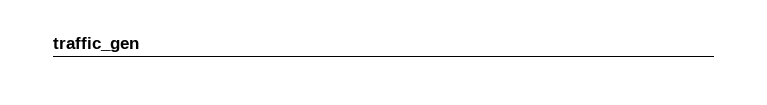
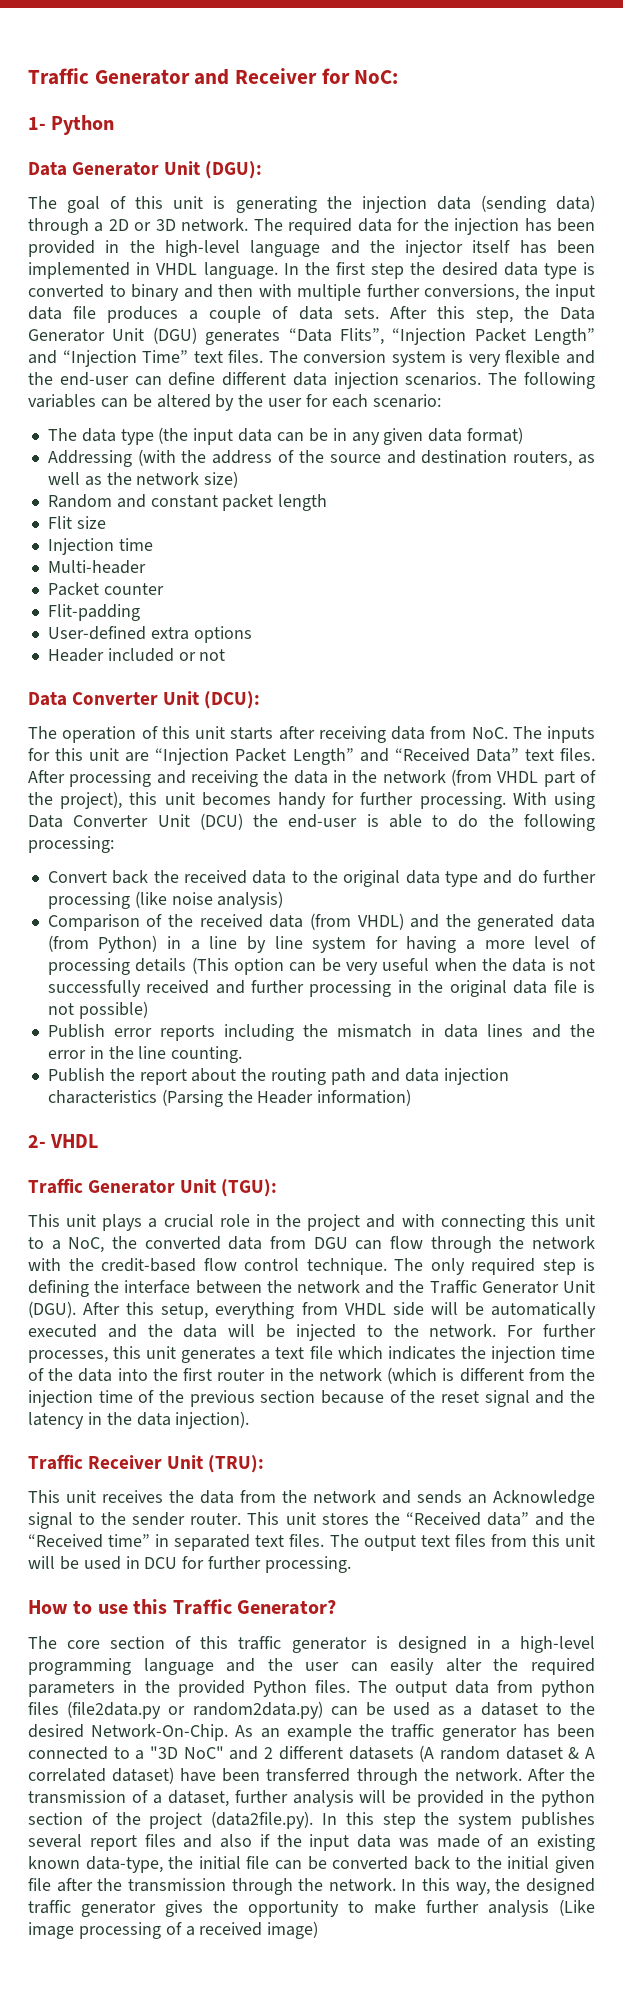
- traffic_gen
+ Traffic Generator and Receiver for NoC:
+ 1- Python
+ Data Generator Unit (DGU):
+ The goal of this unit is generating the injection data (sending data) through a 2D or 3D network. The required data for the injection has been provided in the high-level language and the injector itself has been implemented in VHDL language. In the first step the desired data type is converted to binary and then with multiple further conversions, the input data file produces a couple of data sets. After this step, the Data Generator Unit (DGU) generates “Data Flits”, “Injection Packet Length” and “Injection Time” text files. The conversion system is very flexible and the end-user can define different data injection scenarios. The following variables can be altered by the user for each scenario:
+ The data type (the input data can be in any given data format)
+ Addressing (with the address of the source and destination routers, as well as the network size)
+ Random and constant packet length
+ Flit size
+ Injection time
+ Multi-header
+ Packet counter
+ Flit-padding
+ User-defined extra options
+ Header included or not
+ Data Converter Unit (DCU):
+ The operation of this unit starts after receiving data from NoC. The inputs for this unit are “Injection Packet Length” and “Received Data” text files. After processing and receiving the data in the network (from VHDL part of the project), this unit becomes handy for further processing. With using Data Converter Unit (DCU) the end-user is able to do the following processing:
+ Convert back the received data to the original data type and do further processing (like noise analysis)
+ Comparison of the received data (from VHDL) and the generated data (from Python) in a line by line system for having a more level of processing details (This option can be very useful when the data is not successfully received and further processing in the original data file is not possible)
+ Publish error reports including the mismatch in data lines and the error in the line counting.
+ Publish the report about the routing path and data injection characteristics (Parsing the Header information)
+ 2- VHDL
+ Traffic Generator Unit (TGU):
+ This unit plays a crucial role in the project and with connecting this unit to a NoC, the converted data from DGU can flow through the network with the credit-based flow control technique. The only required step is defining the interface between the network and the Traffic Generator Unit (DGU). After this setup, everything from VHDL side will be automatically executed and the data will be injected to the network. For further processes, this unit generates a text file which indicates the injection time of the data into the first router in the network (which is different from the injection time of the previous section because of the reset signal and the latency in the data injection).
+ Traffic Receiver Unit (TRU):
+ This unit receives the data from the network and sends an Acknowledge signal to the sender router. This unit stores the “Received data” and the “Received time” in separated text files. The output text files from this unit will be used in DCU for further processing.
+ How to use this Traffic Generator?
+ The core section of this traffic generator is designed in a high-level programming language and the user can easily alter the required parameters in the provided Python files. The output data from python files (file2data.py or random2data.py) can be used as a dataset to the desired Network-On-Chip. As an example the traffic generator has been connected to a "3D NoC" and 2 different datasets (A random dataset & A correlated dataset) have been transferred through the network. After the transmission of a dataset, further analysis will be provided in the python section of the project (data2file.py). In this step the system publishes several report files and also if the input data was made of an existing known data-type, the initial file can be converted back to the initial given file after the transmission through the network. In this way, the designed traffic generator gives the opportunity to make further analysis (Like image processing of a received image)

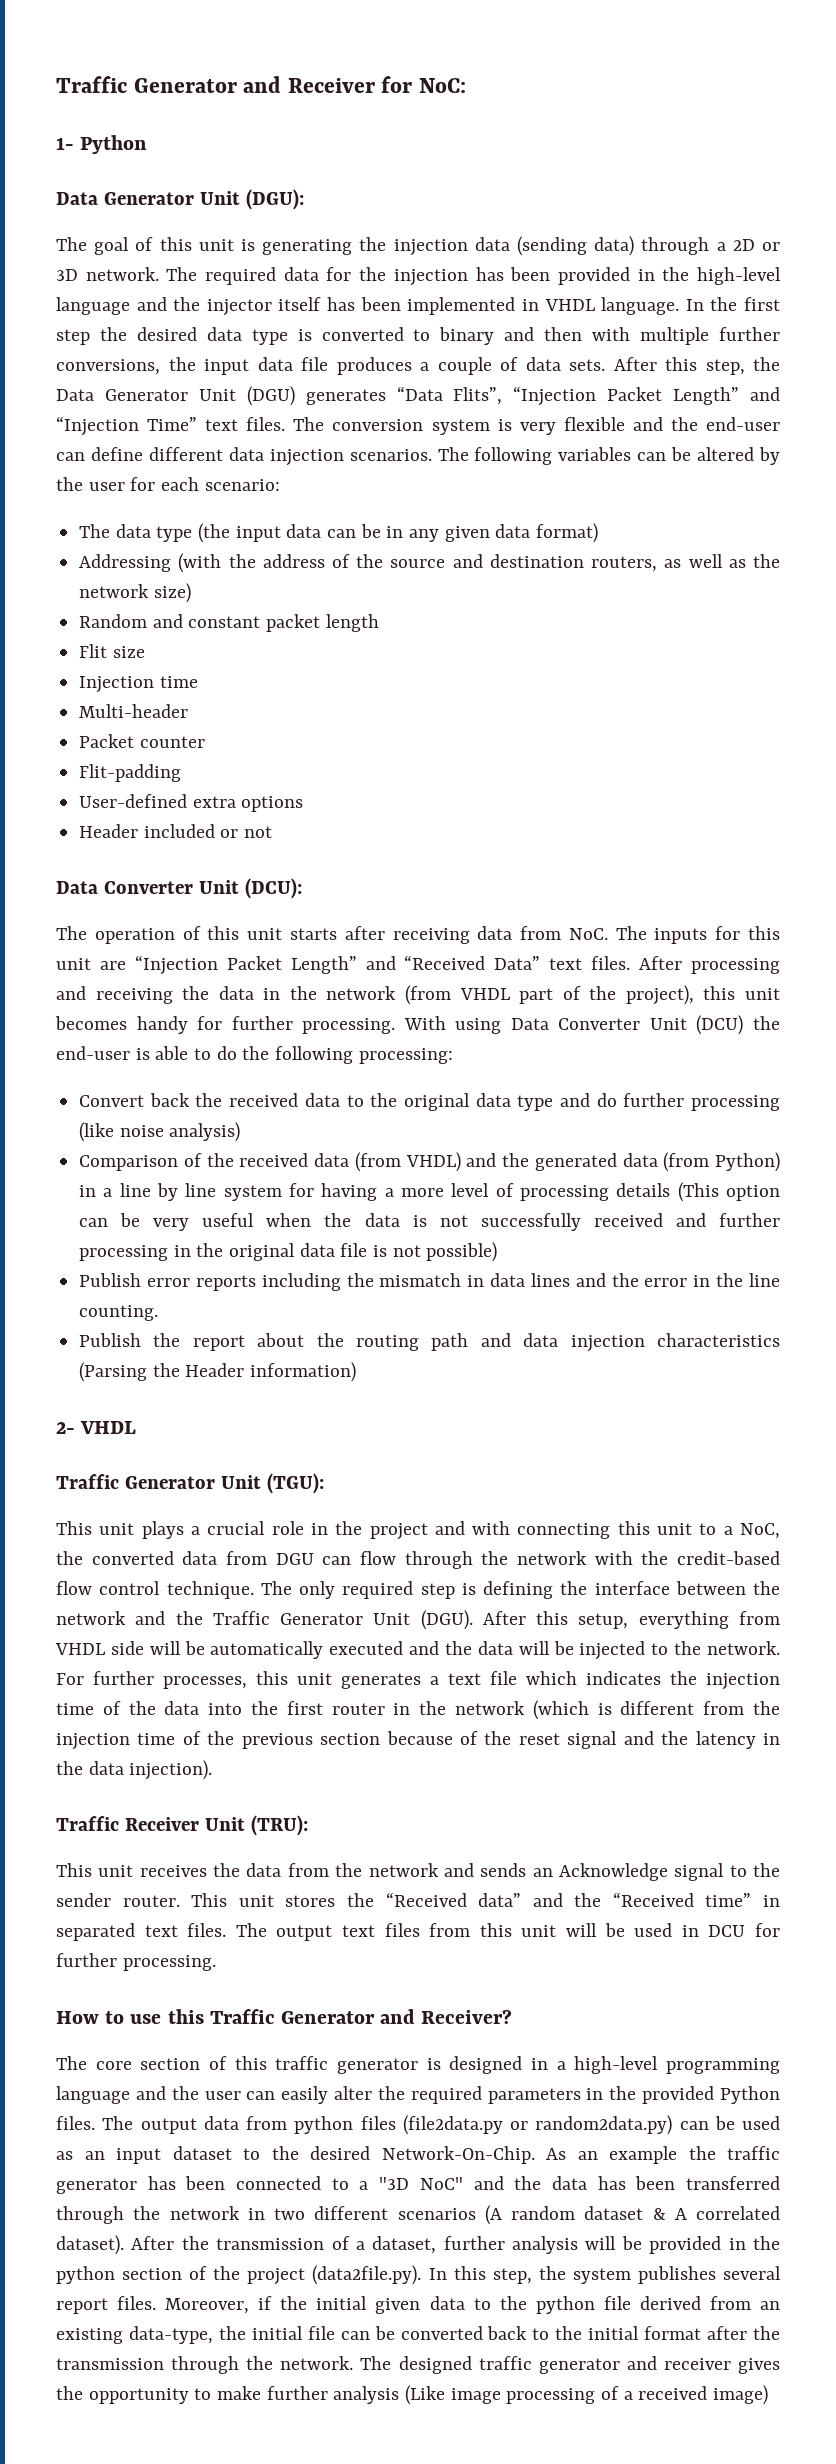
- How to use this Traffic Generator?
+ How to use this Traffic Generator and Receiver?
- The output data from python files (file2data.py or random2data.py) can be used as a dataset to the desired Network-On-Chip.
+ The output data from python files (file2data.py or random2data.py) can be used as an input dataset to the desired Network-On-Chip.
- As an example the traffic generator has been connected to a "3D NoC" and 2 different datasets (A random dataset & A correlated dataset) have been transferred through the network.
+ As an example the traffic generator has been connected to a "3D NoC" and the data has been transferred through the network in two different scenarios (A random dataset & A correlated dataset).
- After the transmission of a dataset, further analysis will be provided in the python section of the project (data2file.py). In this step the system publishes several report files and also if the input data was made of an existing known data-type, the initial file can be converted back to the initial given file after the transmission through the network.
+ After the transmission of a dataset, further analysis will be provided in the python section of the project (data2file.py). In this step, the system publishes several report files. Moreover, if the initial given data to the python file derived from an existing data-type, the initial file can be converted back to the initial format after the transmission through the network.
- In this way, the designed traffic generator gives the opportunity to make further analysis (Like image processing of a received image)
+ The designed traffic generator and receiver gives the opportunity to make further analysis (Like image processing of a received image)

